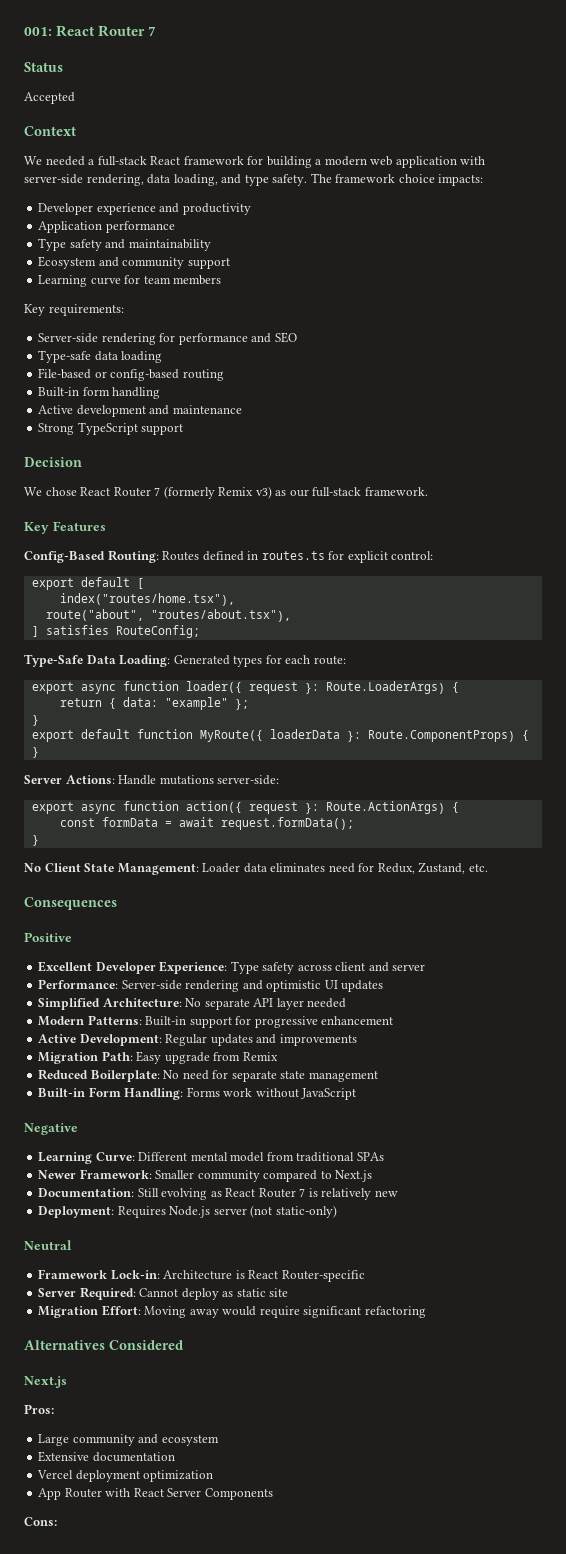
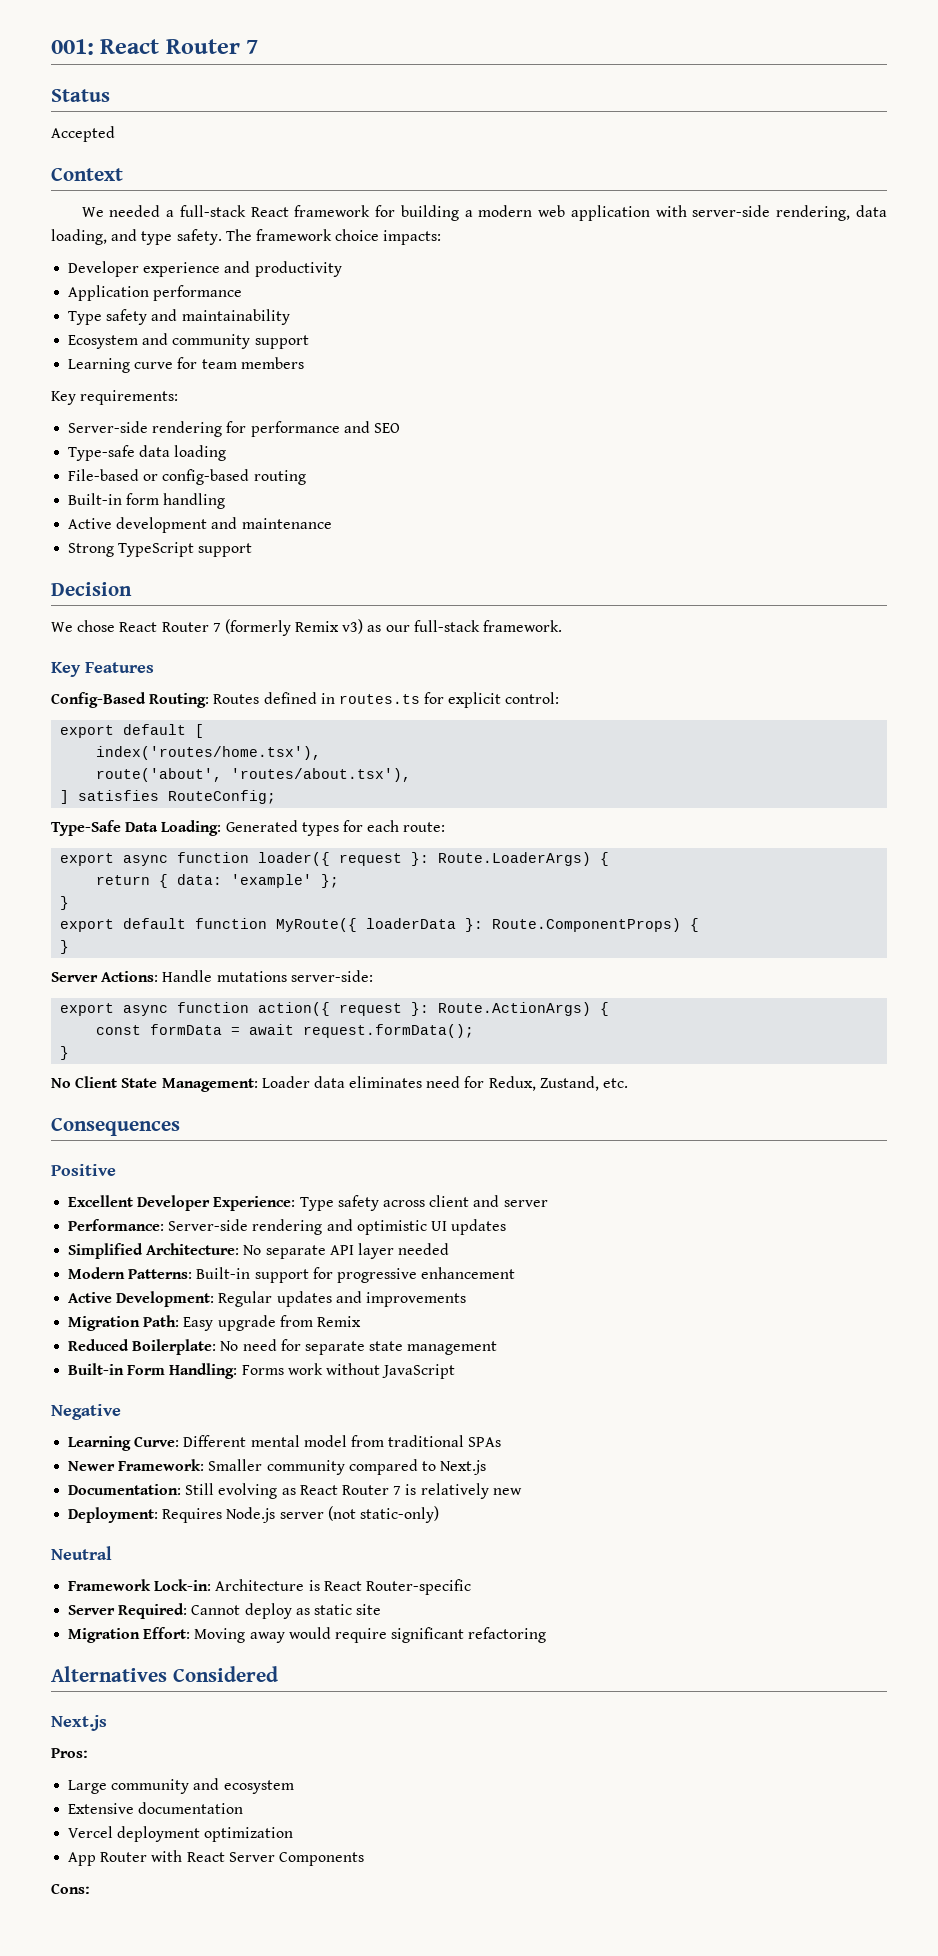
- index("routes/home.tsx"),
- route("about", "routes/about.tsx"),
+ index('routes/home.tsx'),
+ route('about', 'routes/about.tsx'),
- return { data: "example" };
+ return { data: 'example' };

